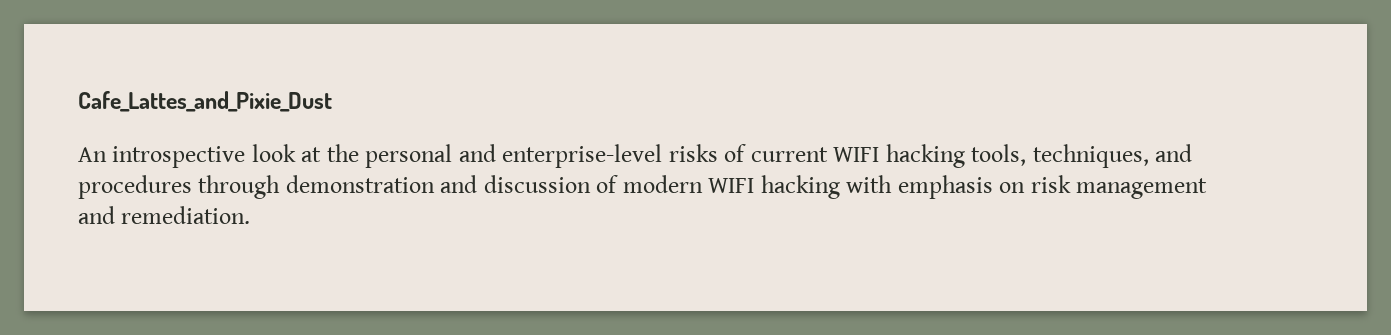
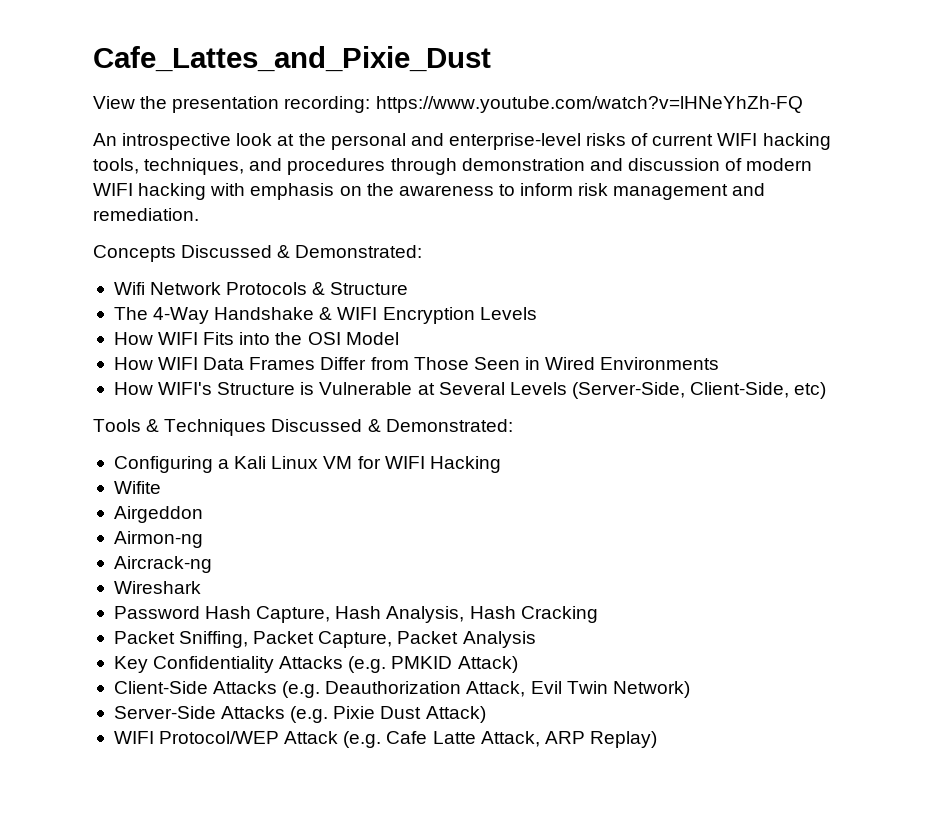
+ View the presentation recording: https://www.youtube.com/watch?v=lHNeYhZh-FQ
- An introspective look at the personal and enterprise-level risks of current WIFI hacking tools, techniques, and procedures through demonstration and discussion of modern WIFI hacking with emphasis on risk management and remediation.
+ An introspective look at the personal and enterprise-level risks of current WIFI hacking tools, techniques, and procedures through demonstration and discussion of modern WIFI hacking with emphasis on the awareness to inform risk management and remediation.
+ Concepts Discussed & Demonstrated:
+ Wifi Network Protocols & Structure
+ The 4-Way Handshake & WIFI Encryption Levels
+ How WIFI Fits into the OSI Model
+ How WIFI Data Frames Differ from Those Seen in Wired Environments
+ How WIFI's Structure is Vulnerable at Several Levels (Server-Side, Client-Side, etc)
+ Tools & Techniques Discussed & Demonstrated:
+ Configuring a Kali Linux VM for WIFI Hacking
+ Wifite
+ Airgeddon
+ Airmon-ng
+ Aircrack-ng
+ Wireshark
+ Password Hash Capture, Hash Analysis, Hash Cracking
+ Packet Sniffing, Packet Capture, Packet Analysis
+ Key Confidentiality Attacks (e.g. PMKID Attack)
+ Client-Side Attacks (e.g. Deauthorization Attack, Evil Twin Network)
+ Server-Side Attacks (e.g. Pixie Dust Attack)
+ WIFI Protocol/WEP Attack (e.g. Cafe Latte Attack, ARP Replay)

